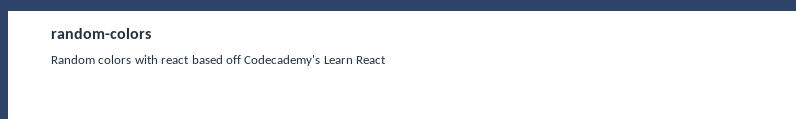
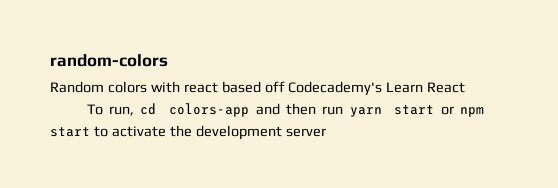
+ To run, cd colors-app and then run yarn start or npm start to activate the development server

